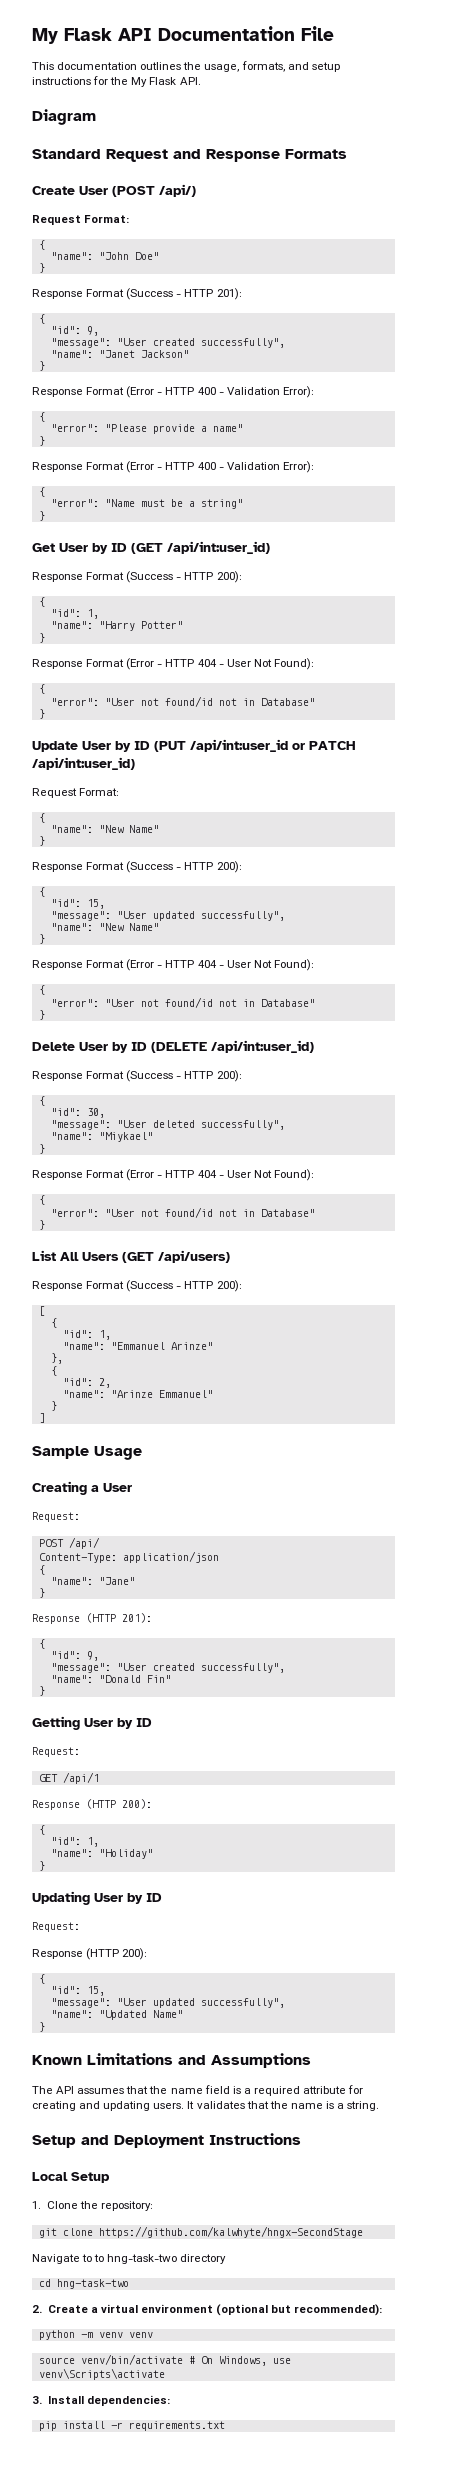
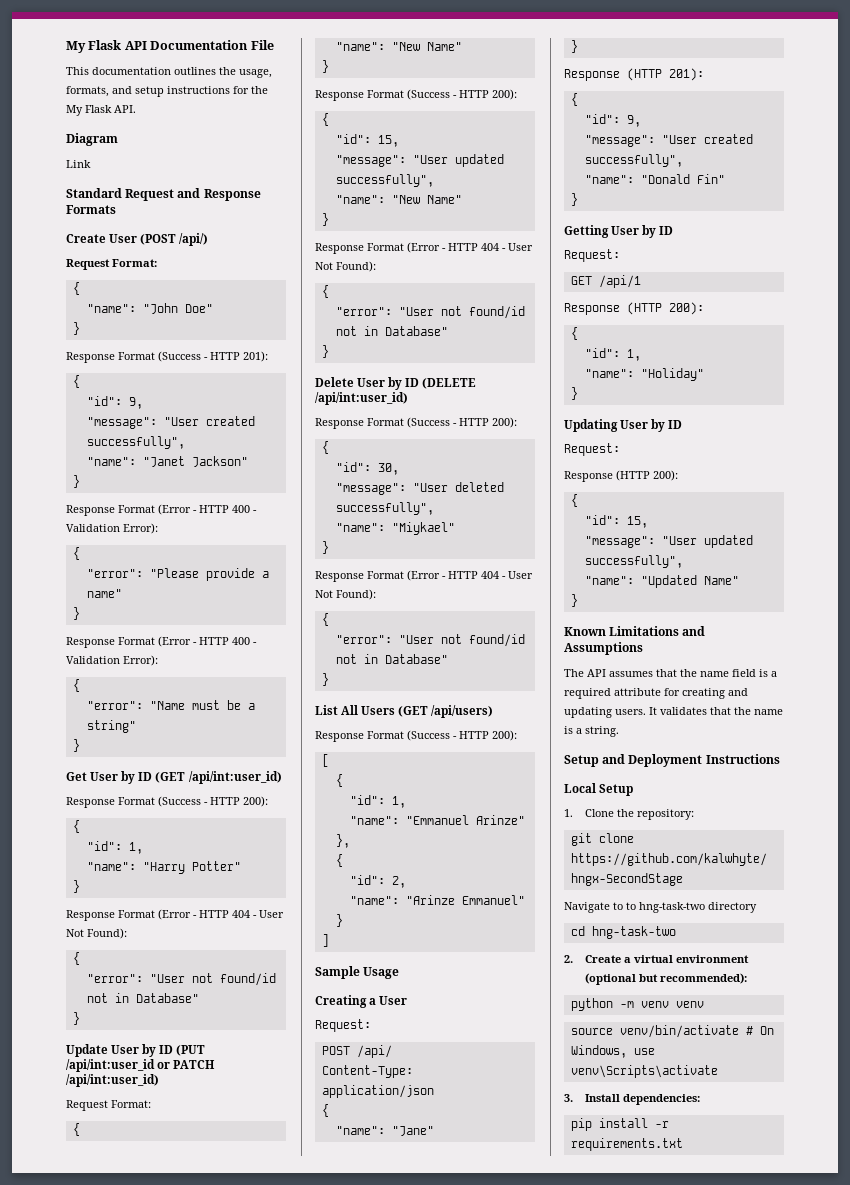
+ Link

